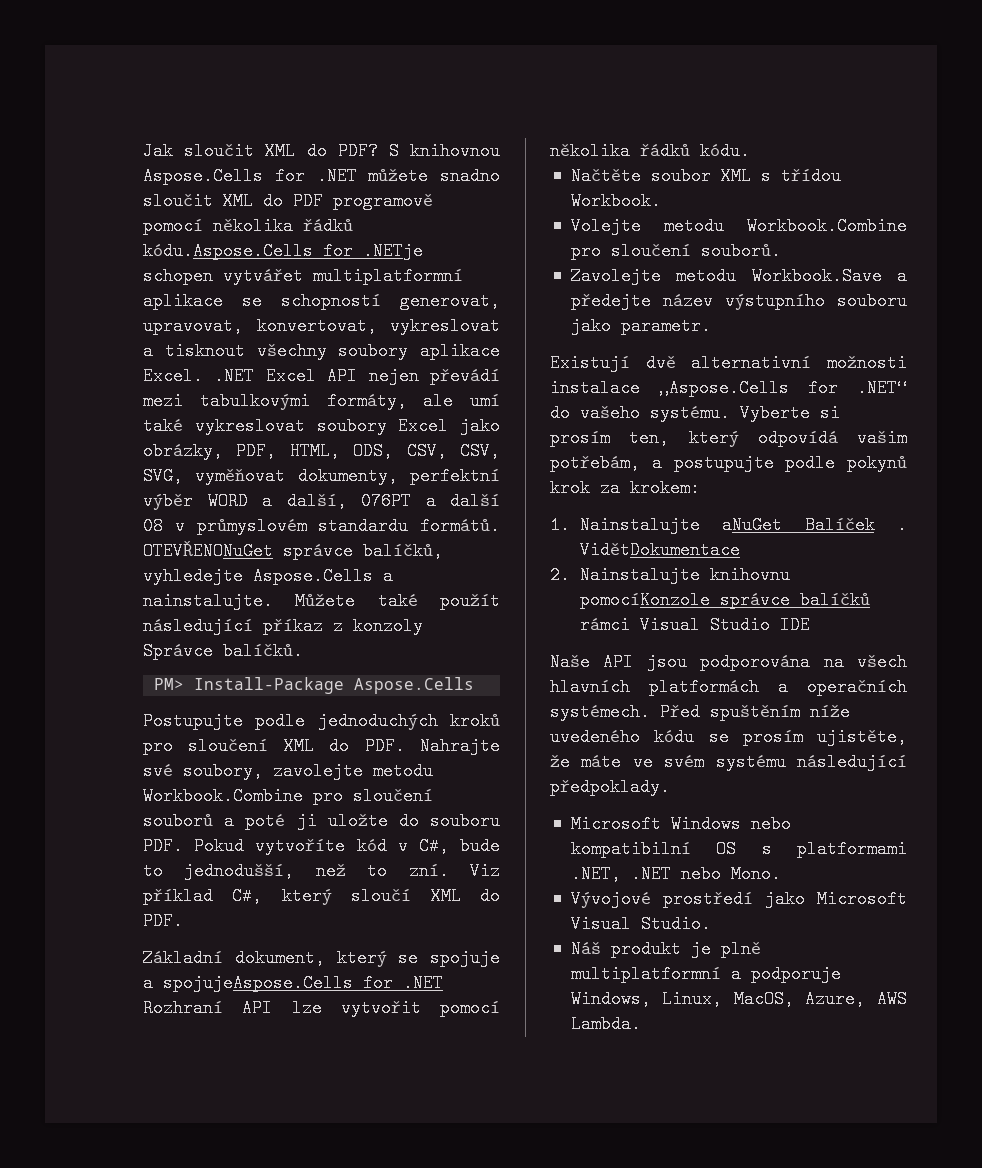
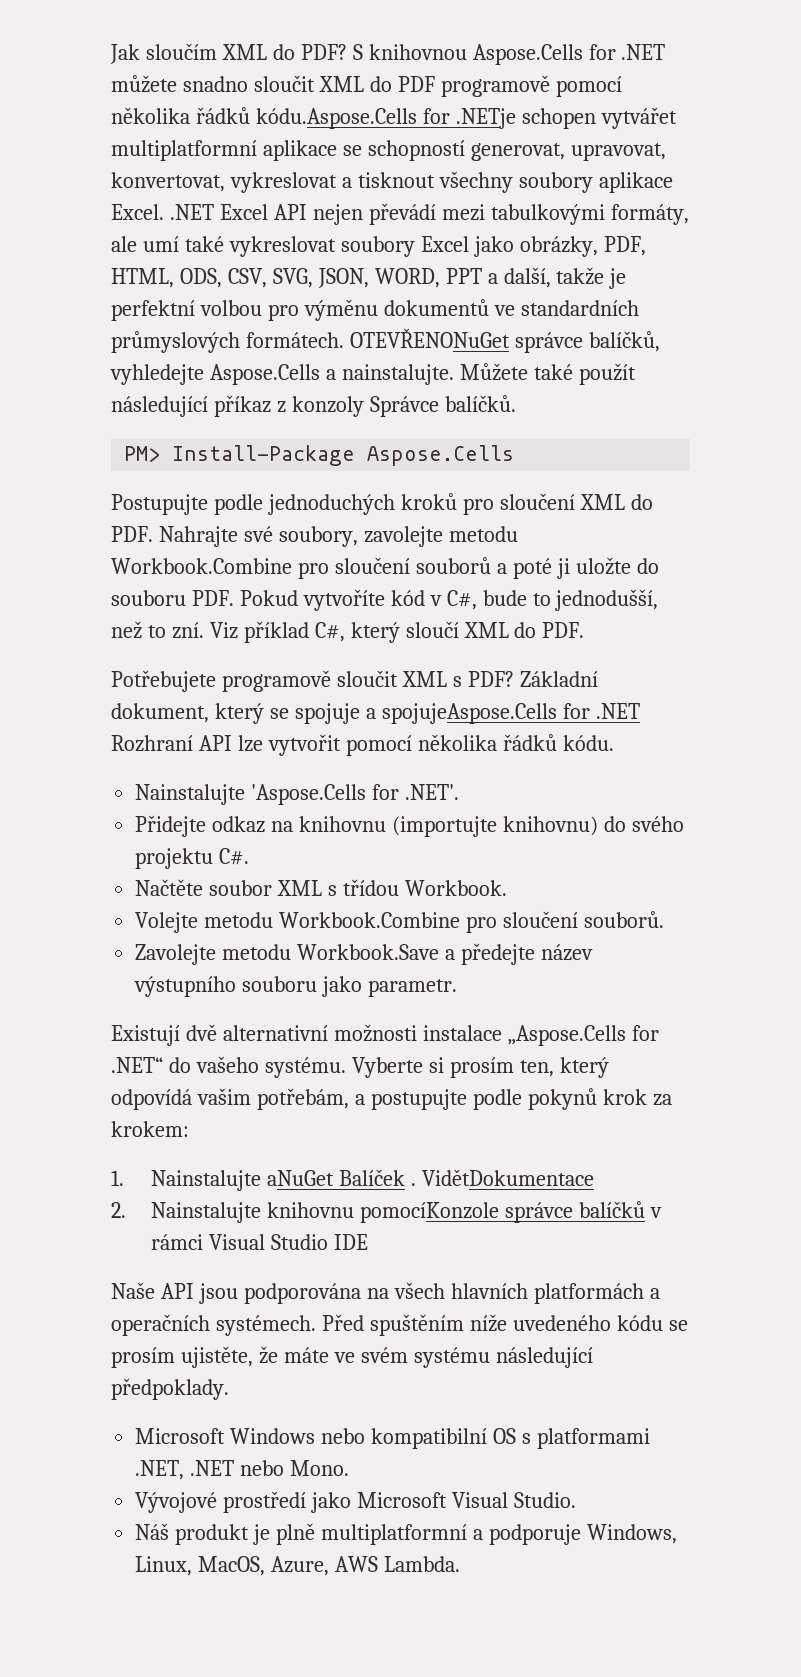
- Jak sloučit XML do PDF?
+ Jak sloučím XML do PDF?
- S knihovnou Aspose.Cells for .NET můžete snadno sloučit XML do PDF programově pomocí několika řádků kódu.Aspose.Cells for .NETje schopen vytvářet multiplatformní aplikace se schopností generovat, upravovat, konvertovat, vykreslovat a tisknout všechny soubory aplikace Excel. .NET Excel API nejen převádí mezi tabulkovými formáty, ale umí také vykreslovat soubory Excel jako obrázky, PDF, HTML, ODS, CSV, CSV, SVG, vyměňovat dokumenty, perfektní výběr WORD a další, 076PT a další 08 v průmyslovém standardu formátů.
+ S knihovnou Aspose.Cells for .NET můžete snadno sloučit XML do PDF programově pomocí několika řádků kódu.Aspose.Cells for .NETje schopen vytvářet multiplatformní aplikace se schopností generovat, upravovat, konvertovat, vykreslovat a tisknout všechny soubory aplikace Excel. .NET Excel API nejen převádí mezi tabulkovými formáty, ale umí také vykreslovat soubory Excel jako obrázky, PDF, HTML, ODS, CSV, SVG, JSON, WORD, PPT a další, takže je perfektní volbou pro výměnu dokumentů ve standardních průmyslových formátech.
+ Potřebujete programově sloučit XML s PDF?
+ Nainstalujte 'Aspose.Cells for .NET'.
+ Přidejte odkaz na knihovnu (importujte knihovnu) do svého projektu C#.
- 2. Nainstalujte knihovnu pomocíKonzole správce balíčků rámci Visual Studio IDE
+ 2. Nainstalujte knihovnu pomocíKonzole správce balíčků v rámci Visual Studio IDE

